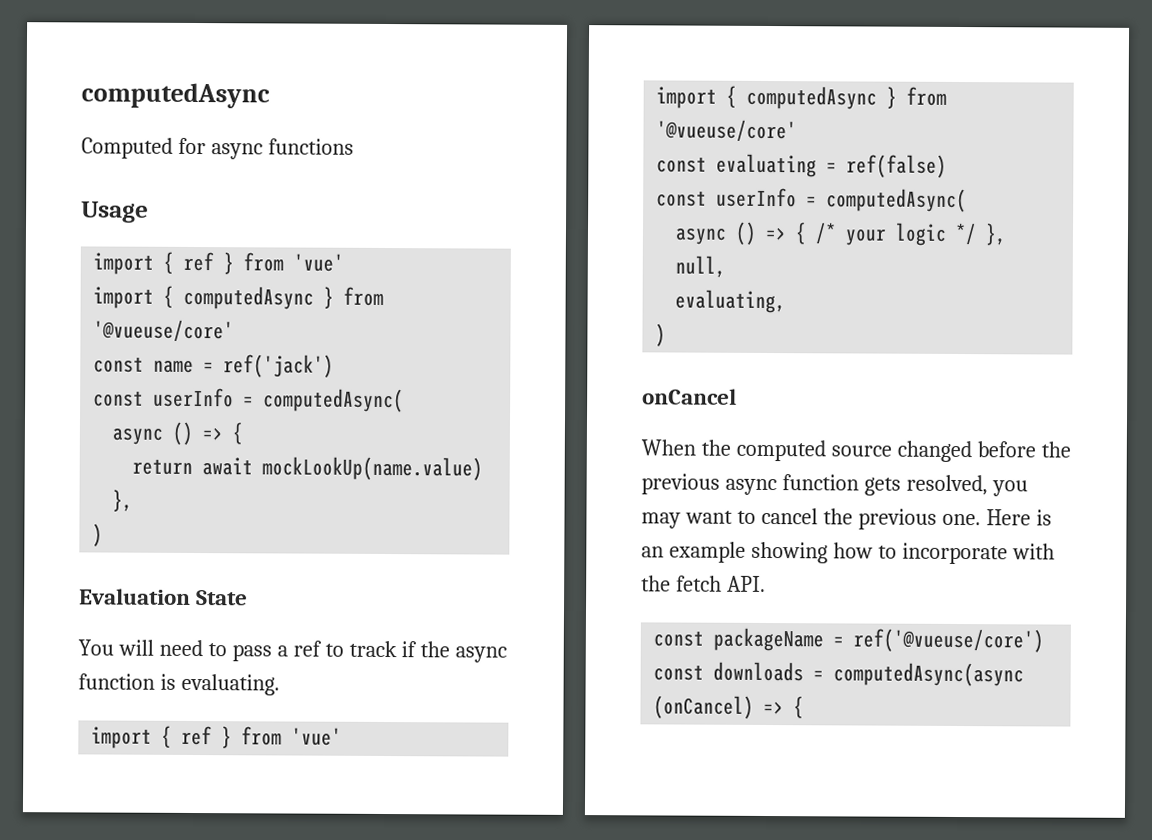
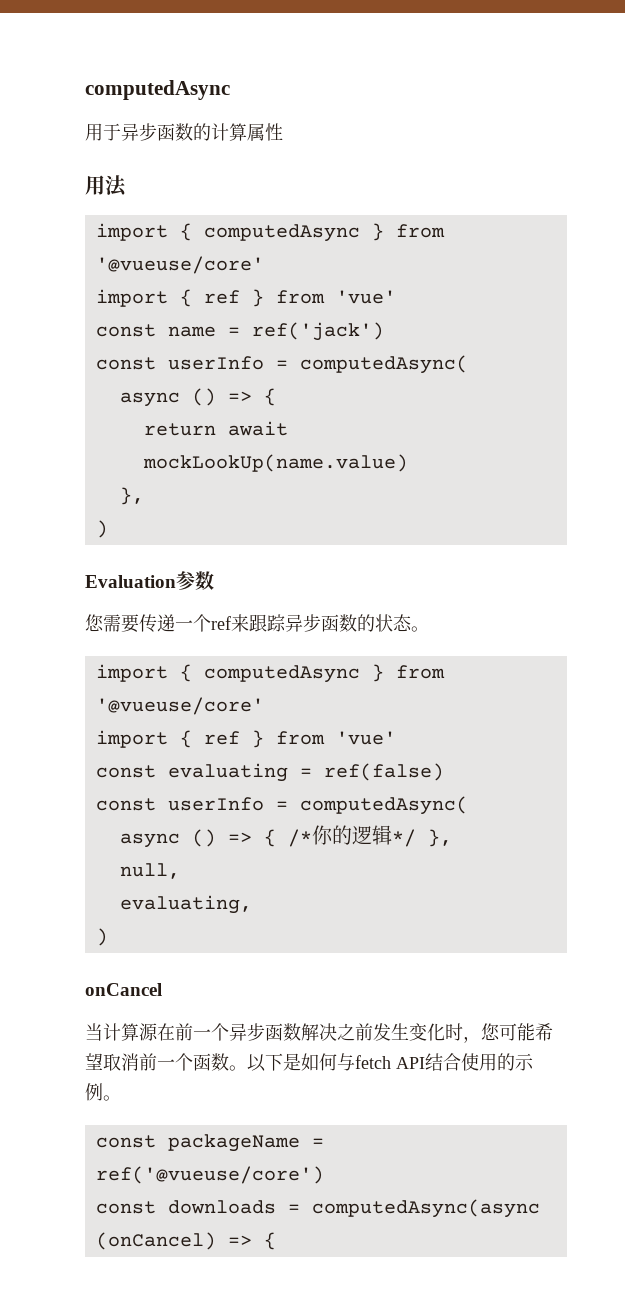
- Computed for async functions
- Usage
+ 用于异步函数的计算属性
+ 用法
+ import { computedAsync } from '@vueuse/core'
  import { ref } from 'vue'
- import { computedAsync } from '@vueuse/core'
- Evaluation State
- You will need to pass a ref to track if the async function is evaluating.
+ Evaluation参数
+ 您需要传递一个ref来跟踪异步函数的状态。
+ import { computedAsync } from '@vueuse/core'
  import { ref } from 'vue'
- import { computedAsync } from '@vueuse/core'
- async () => { /* your logic */ },
+ async () => { /*你的逻辑*/ },
- When the computed source changed before the previous async function gets resolved, you may want to cancel the previous one. Here is an example showing how to incorporate with the fetch API.
+ 当计算源在前一个异步函数解决之前发生变化时，您可能希望取消前一个函数。以下是如何与fetch API结合使用的示例。

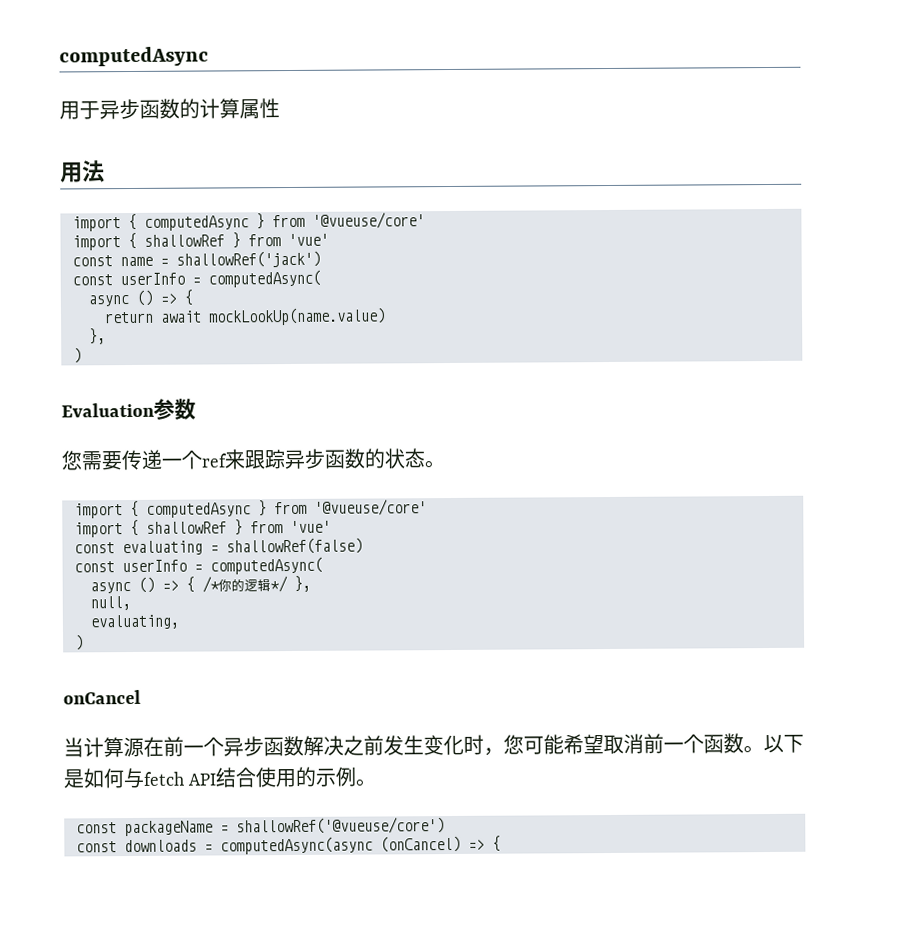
  用法
  import { computedAsync } from '@vueuse/core'
- import { ref } from 'vue'
+ import { shallowRef } from 'vue'
- const name = ref('jack')
+ const name = shallowRef('jack')
  您需要传递一个ref来跟踪异步函数的状态。
  import { computedAsync } from '@vueuse/core'
- import { ref } from 'vue'
+ import { shallowRef } from 'vue'
- const evaluating = ref(false)
+ const evaluating = shallowRef(false)
- const packageName = ref('@vueuse/core')
+ const packageName = shallowRef('@vueuse/core')

